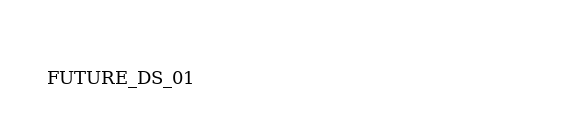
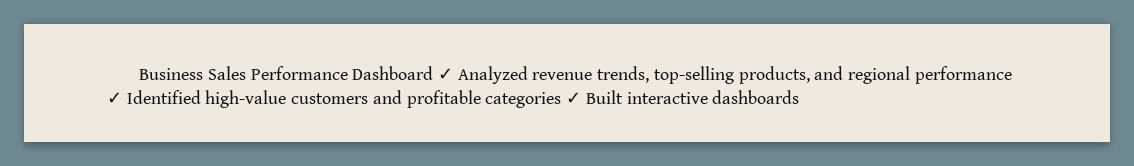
- FUTURE_DS_01
+ Business Sales Performance Dashboard ✓ Analyzed revenue trends, top-selling products, and regional performance ✓ Identified high-value customers and profitable categories ✓ Built interactive dashboards

